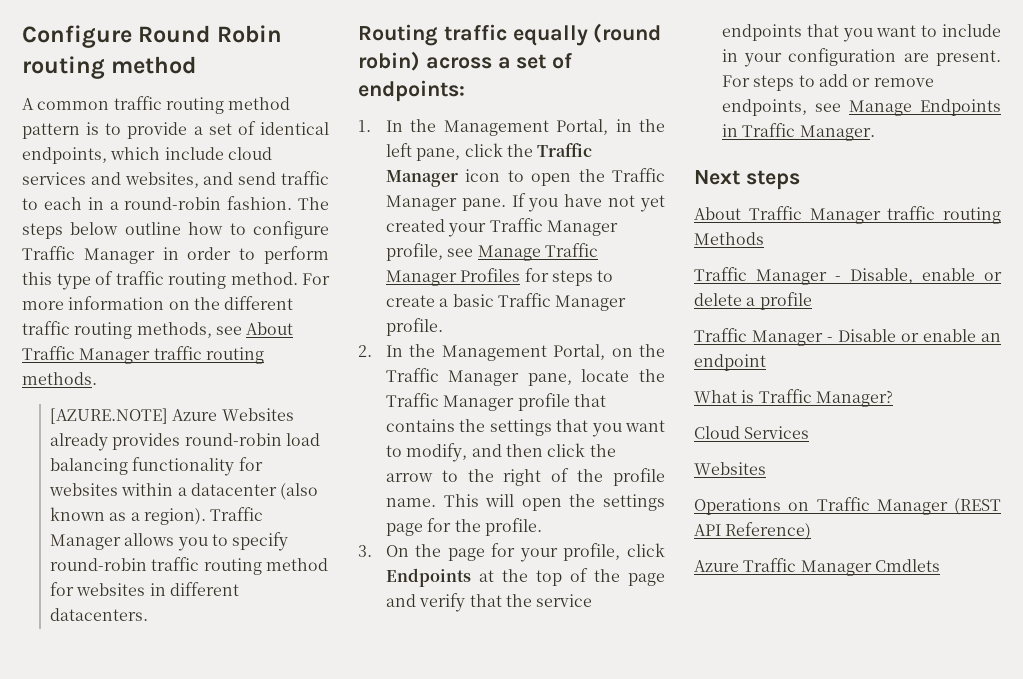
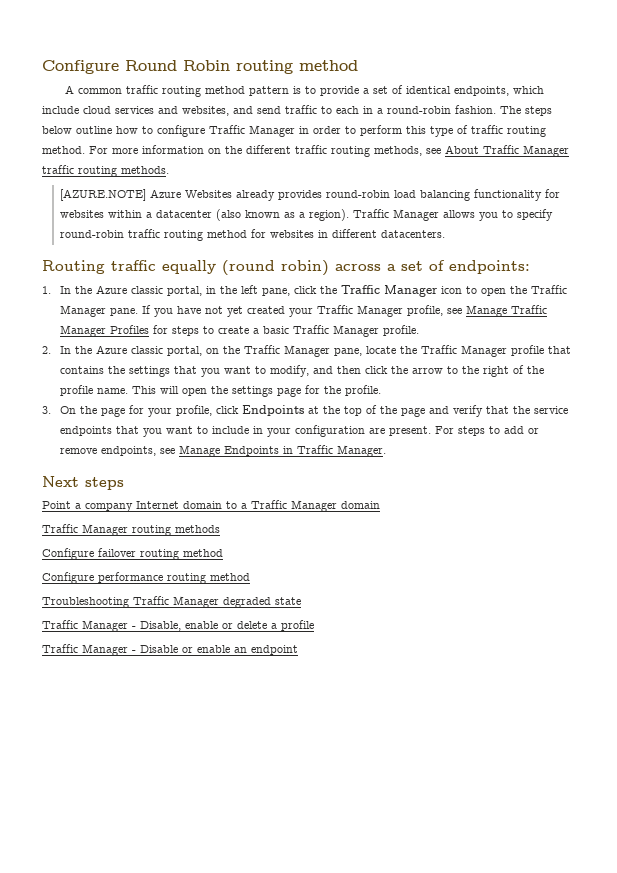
- 1. In the Management Portal, in the left pane, click the Traffic Manager icon to open the Traffic Manager pane.
+ 1. In the Azure classic portal, in the left pane, click the Traffic Manager icon to open the Traffic Manager pane.
- 2. In the Management Portal, on the Traffic Manager pane, locate the Traffic Manager profile that contains the settings that you want to modify, and then click the arrow to the right of the profile name.
+ 2. In the Azure classic portal, on the Traffic Manager pane, locate the Traffic Manager profile that contains the settings that you want to modify, and then click the arrow to the right of the profile name.
- About Traffic Manager traffic routing Methods
+ Point a company Internet domain to a Traffic Manager domain
+ Traffic Manager routing methods
+ Configure failover routing method
+ Configure performance routing method
+ Troubleshooting Traffic Manager degraded state
- What is Traffic Manager?
- Cloud Services
- Websites
- Operations on Traffic Manager (REST API Reference)
- Azure Traffic Manager Cmdlets

